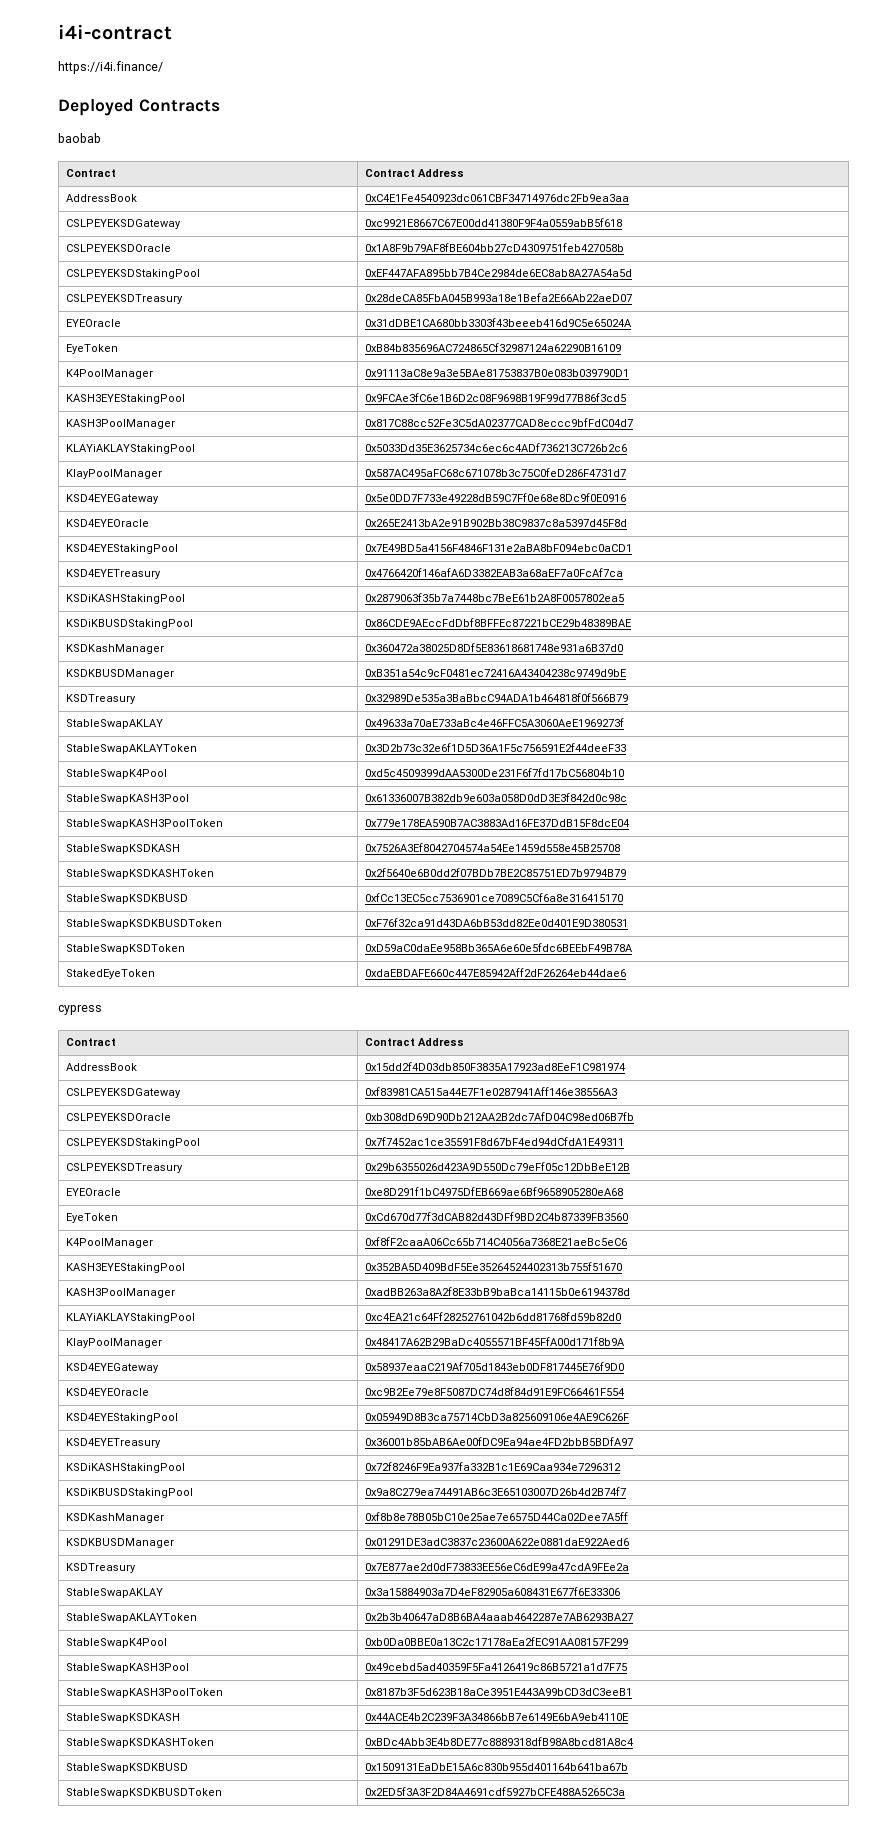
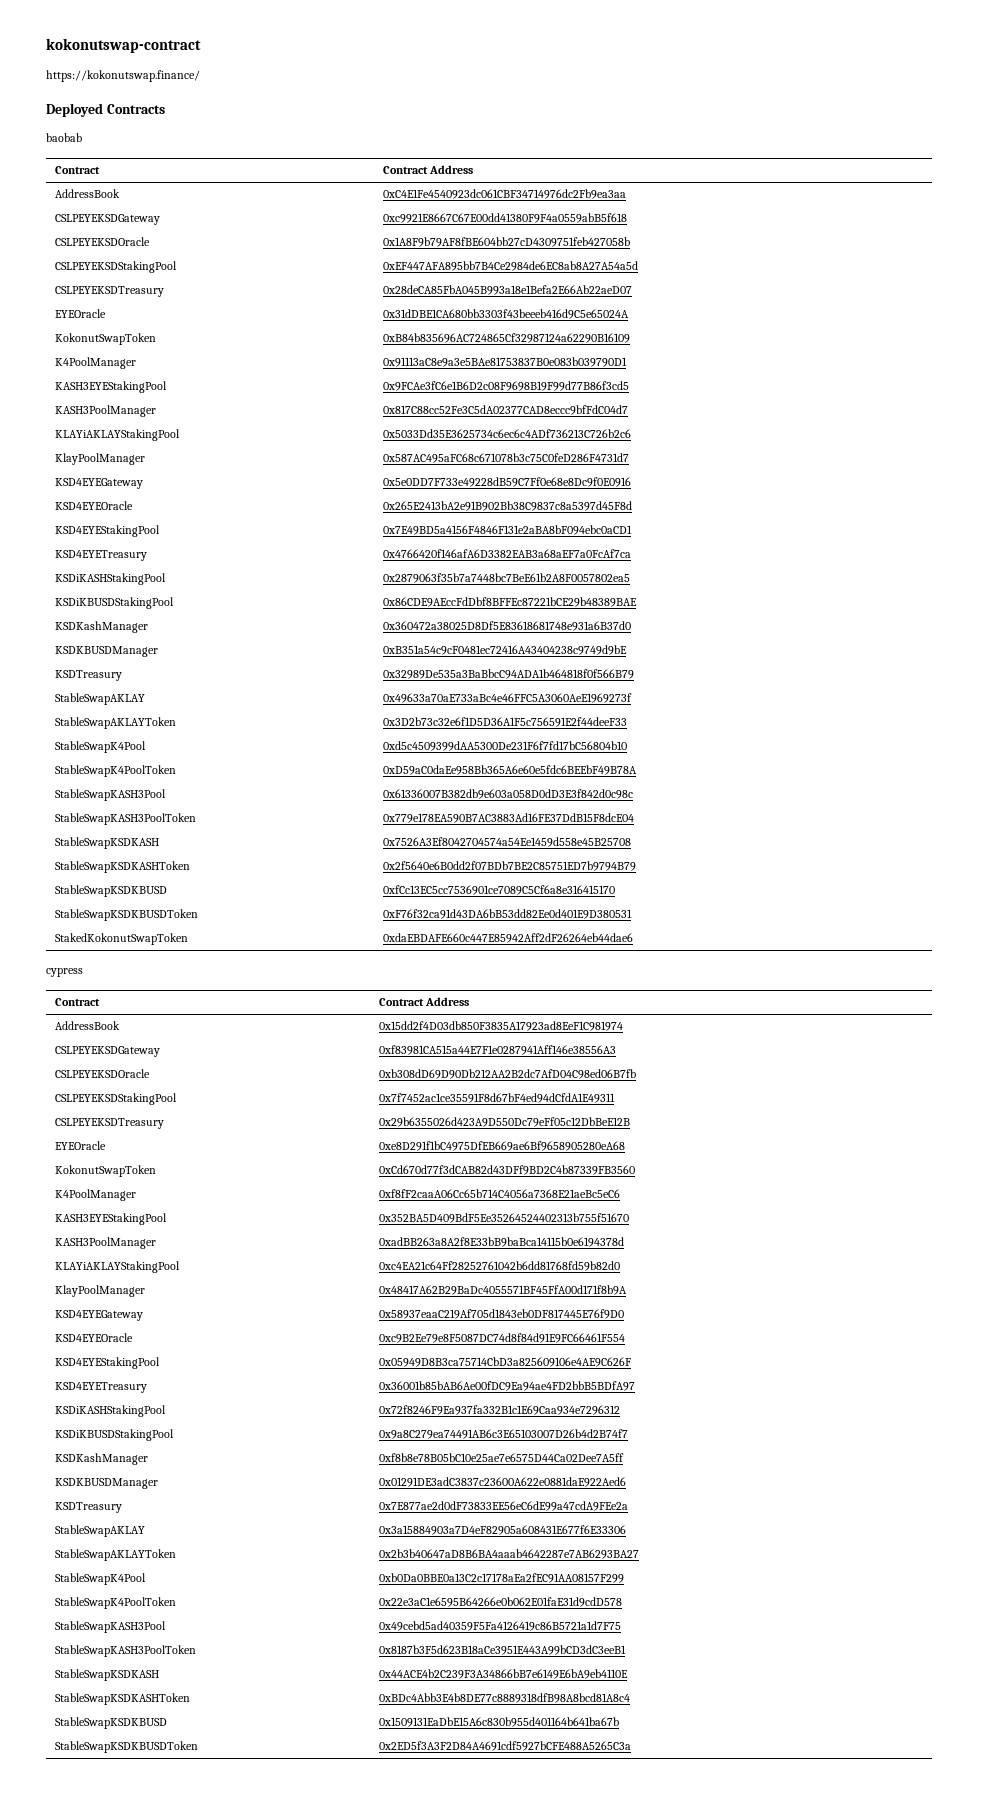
- i4i-contract
- https://i4i.finance/
+ kokonutswap-contract
+ https://kokonutswap.finance/
- EyeToken | 0xB84b835696AC724865Cf32987124a62290B16109
+ KokonutSwapToken | 0xB84b835696AC724865Cf32987124a62290B16109
+ StableSwapK4PoolToken | 0xD59aC0daEe958Bb365A6e60e5fdc6BEEbF49B78A
- StableSwapKSDToken | 0xD59aC0daEe958Bb365A6e60e5fdc6BEEbF49B78A
- StakedEyeToken | 0xdaEBDAFE660c447E85942Aff2dF26264eb44dae6
+ StakedKokonutSwapToken | 0xdaEBDAFE660c447E85942Aff2dF26264eb44dae6
- EyeToken | 0xCd670d77f3dCAB82d43DFf9BD2C4b87339FB3560
+ KokonutSwapToken | 0xCd670d77f3dCAB82d43DFf9BD2C4b87339FB3560
+ StableSwapK4PoolToken | 0x22e3aC1e6595B64266e0b062E01faE31d9cdD578

